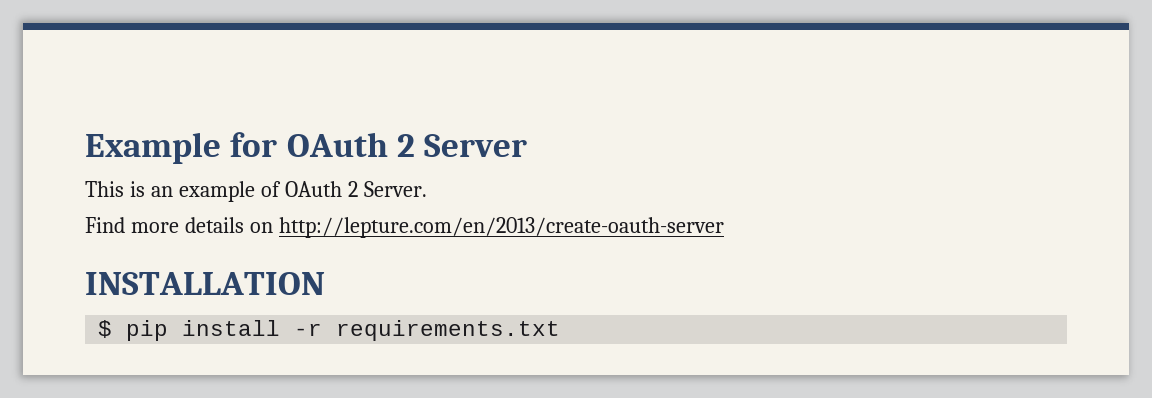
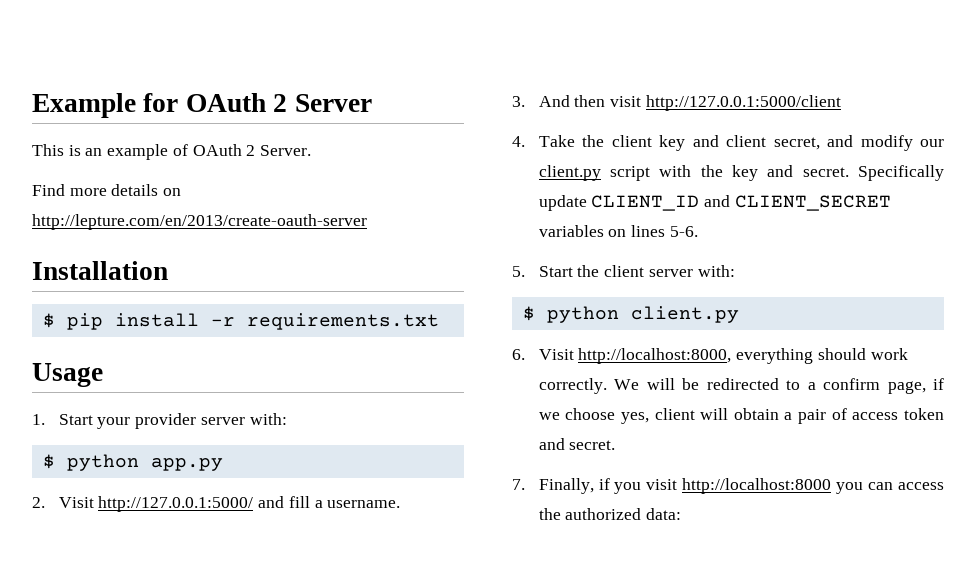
- INSTALLATION
+ Installation
+ Usage
+ 1. Start your provider server with:
+ $ python app.py
+ 2. Visit http://127.0.0.1:5000/ and fill a username.
+ 3. And then visit http://127.0.0.1:5000/client
+ 4. Take the client key and client secret, and modify our client.py script with the key and secret. Specifically update CLIENT_ID and CLIENT_SECRET variables on lines 5-6.
+ 5. Start the client server with:
+ $ python client.py
+ 6. Visit http://localhost:8000, everything should work correctly. We will be redirected to a confirm page, if we choose yes, client will obtain a pair of access token and secret.
+ 7. Finally, if you visit http://localhost:8000 you can access the authorized data:

